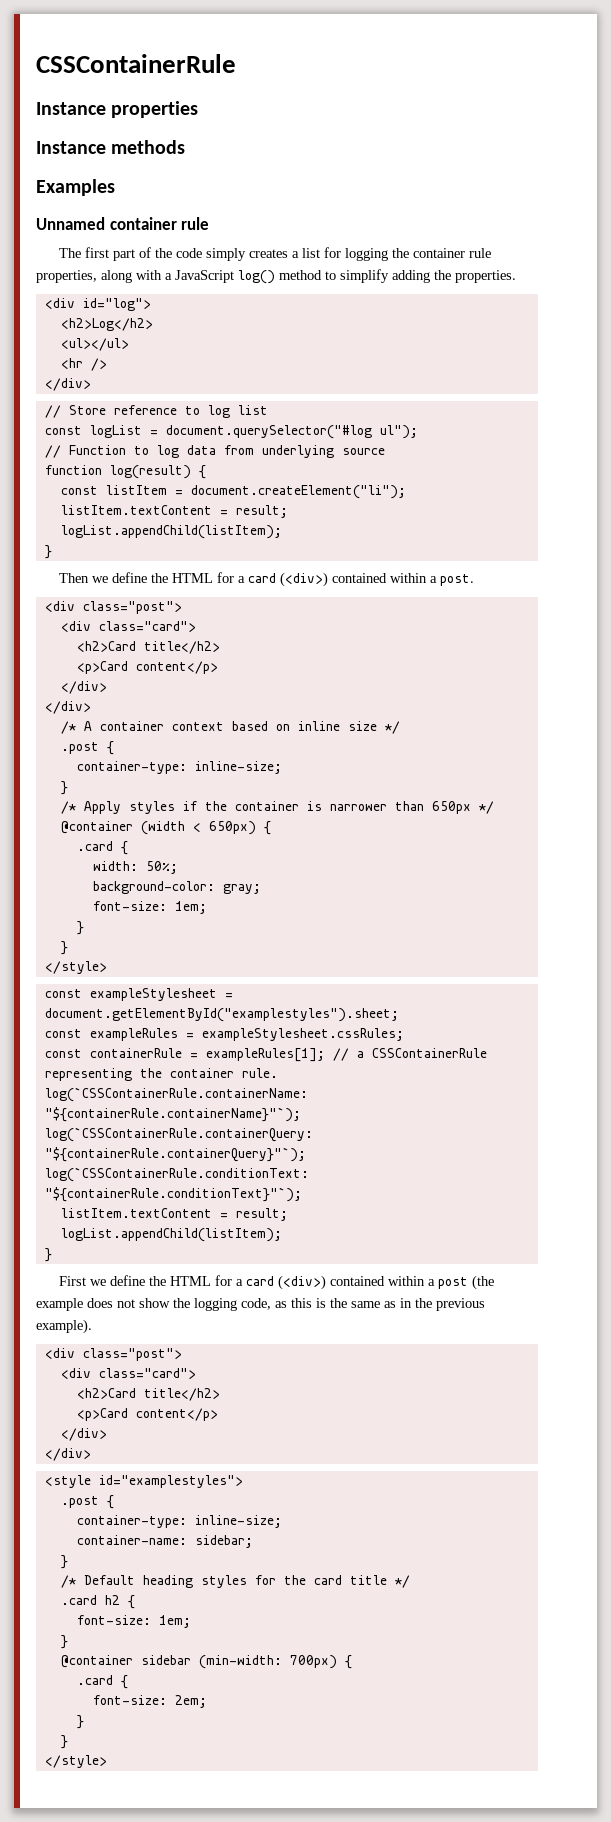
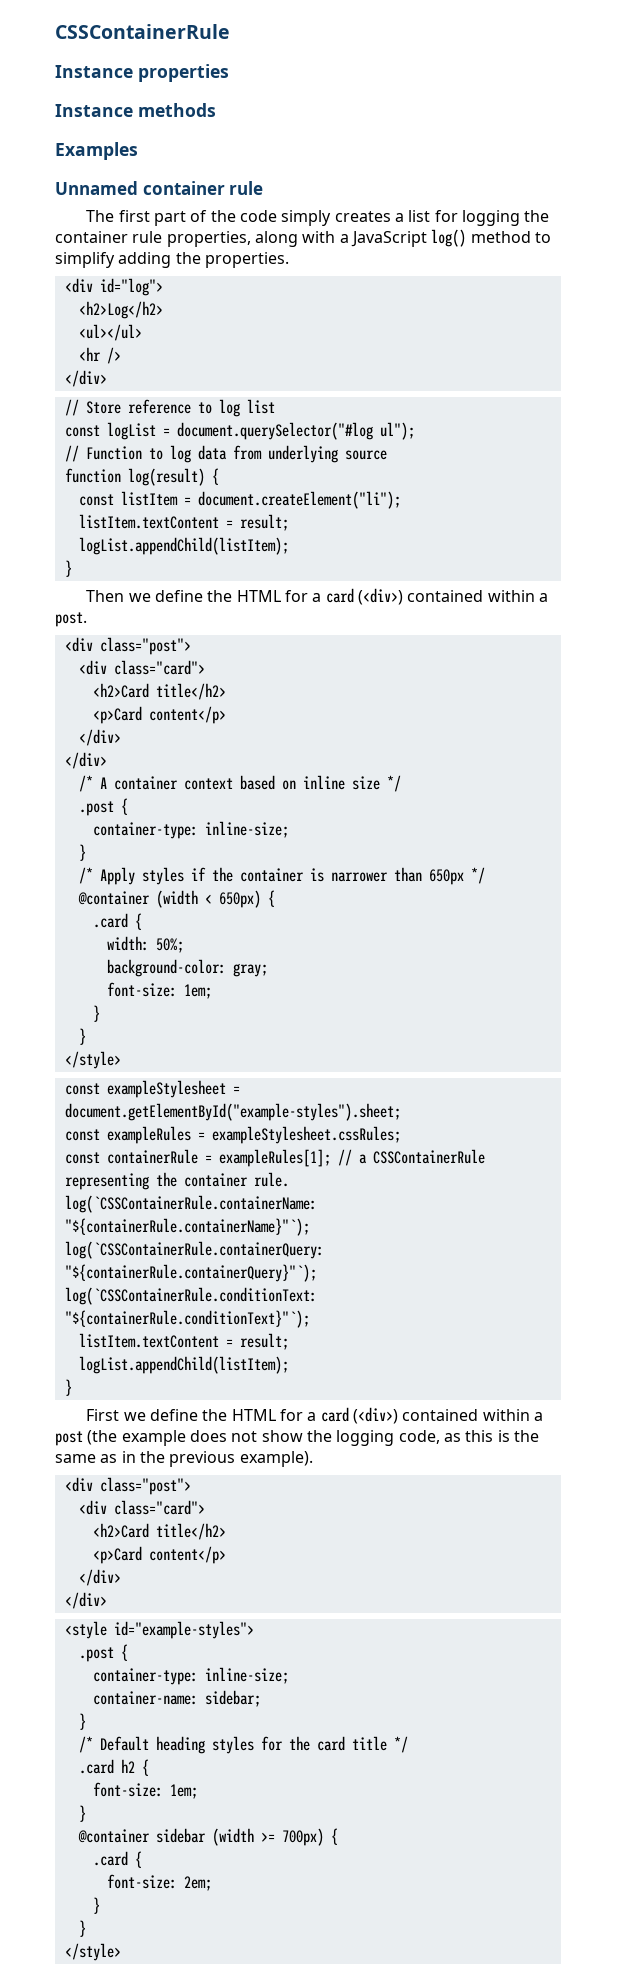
- const exampleStylesheet = document.getElementById("examplestyles").sheet;
+ const exampleStylesheet = document.getElementById("example-styles").sheet;
- <style id="examplestyles">
+ <style id="example-styles">
- @container sidebar (min-width: 700px) {
+ @container sidebar (width >= 700px) {

